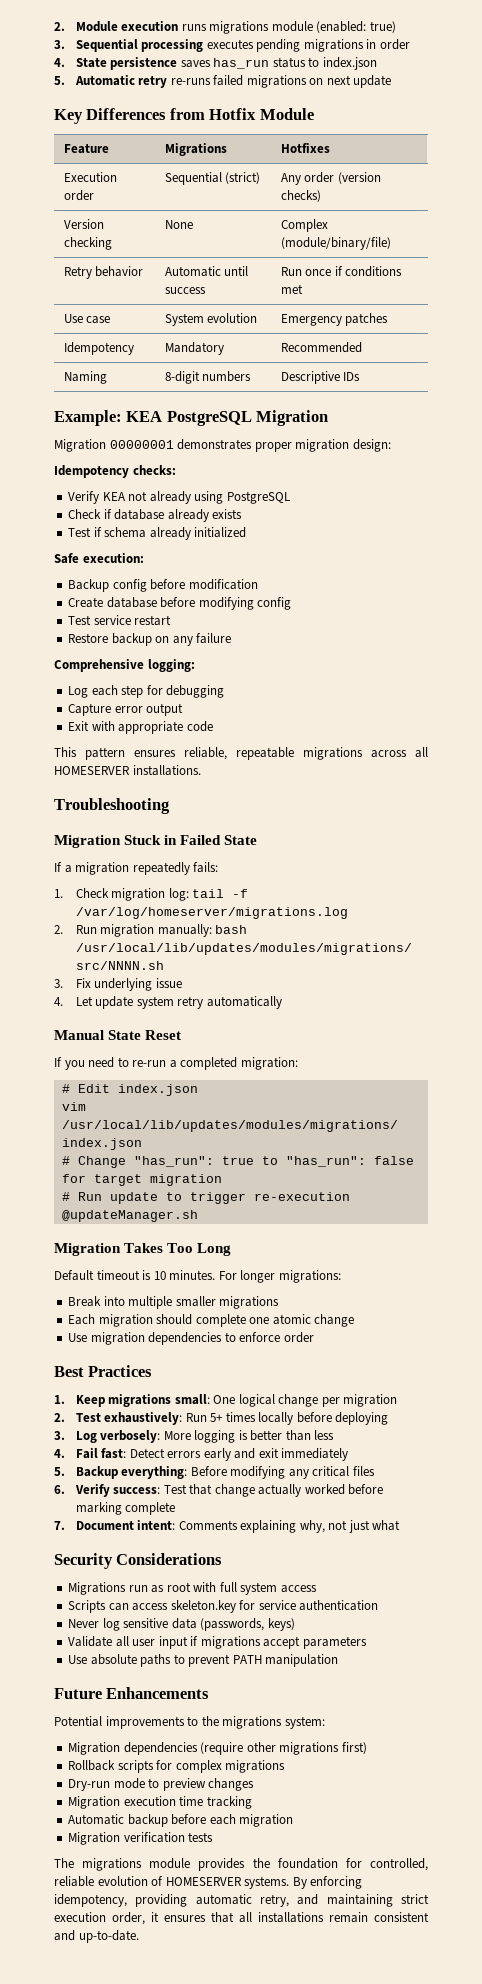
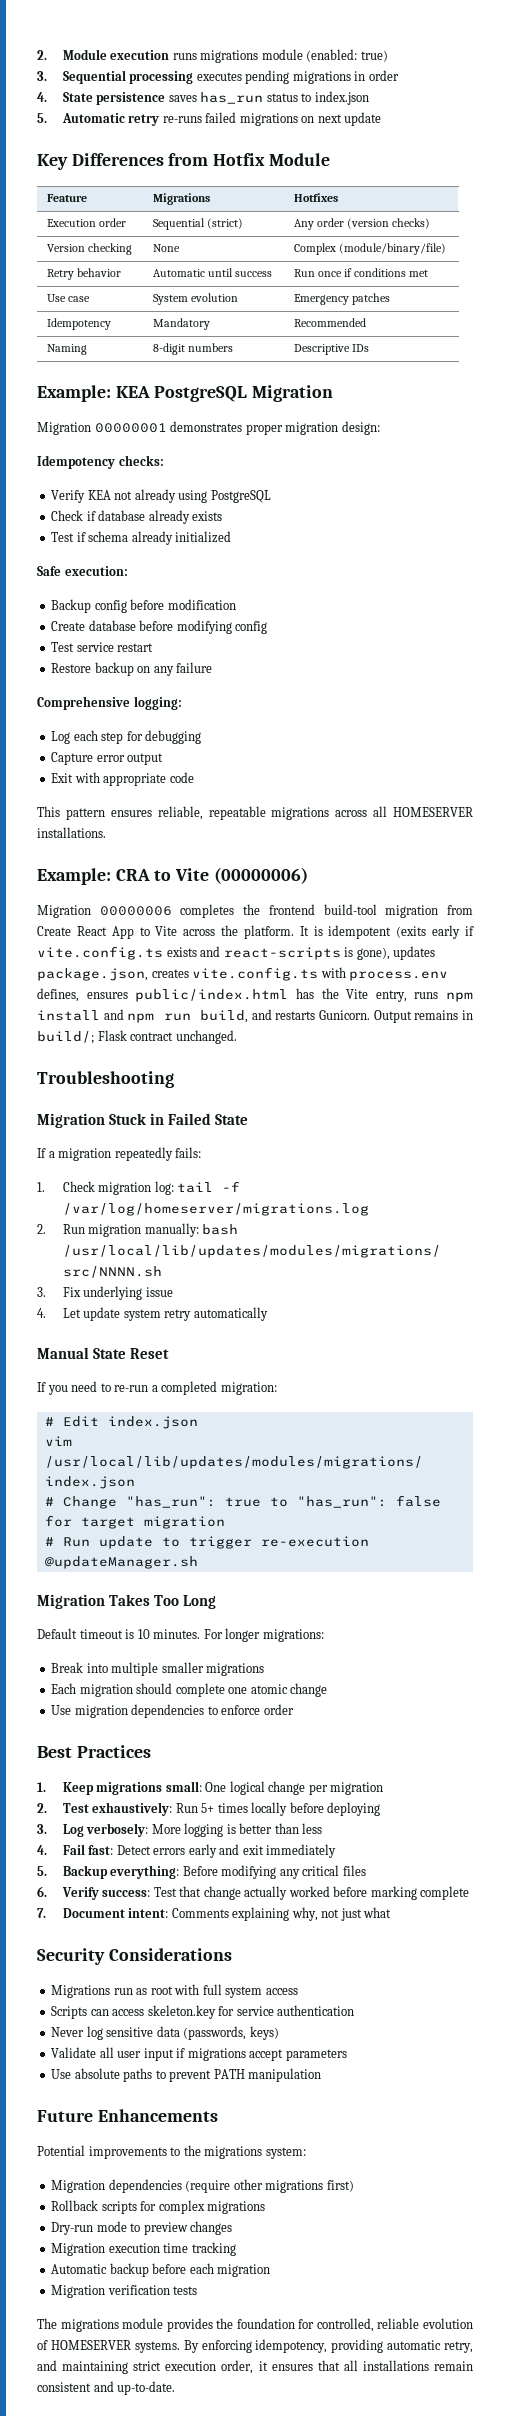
+ Example: CRA to Vite (00000006)
+ Migration 00000006 completes the frontend build-tool migration from Create React App to Vite across the platform. It is idempotent (exits early if vite.config.ts exists and react-scripts is gone), updates package.json, creates vite.config.ts with process.env defines, ensures public/index.html has the Vite entry, runs npm install and npm run build, and restarts Gunicorn. Output remains in build/; Flask contract unchanged.

